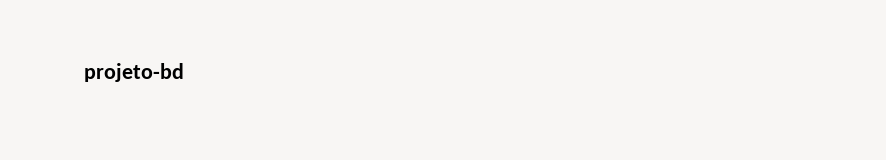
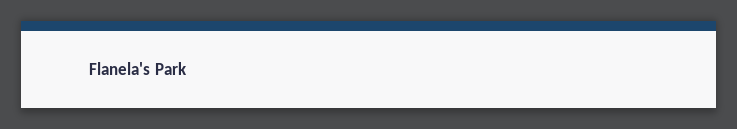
- projeto-bd
+ Flanela's Park

